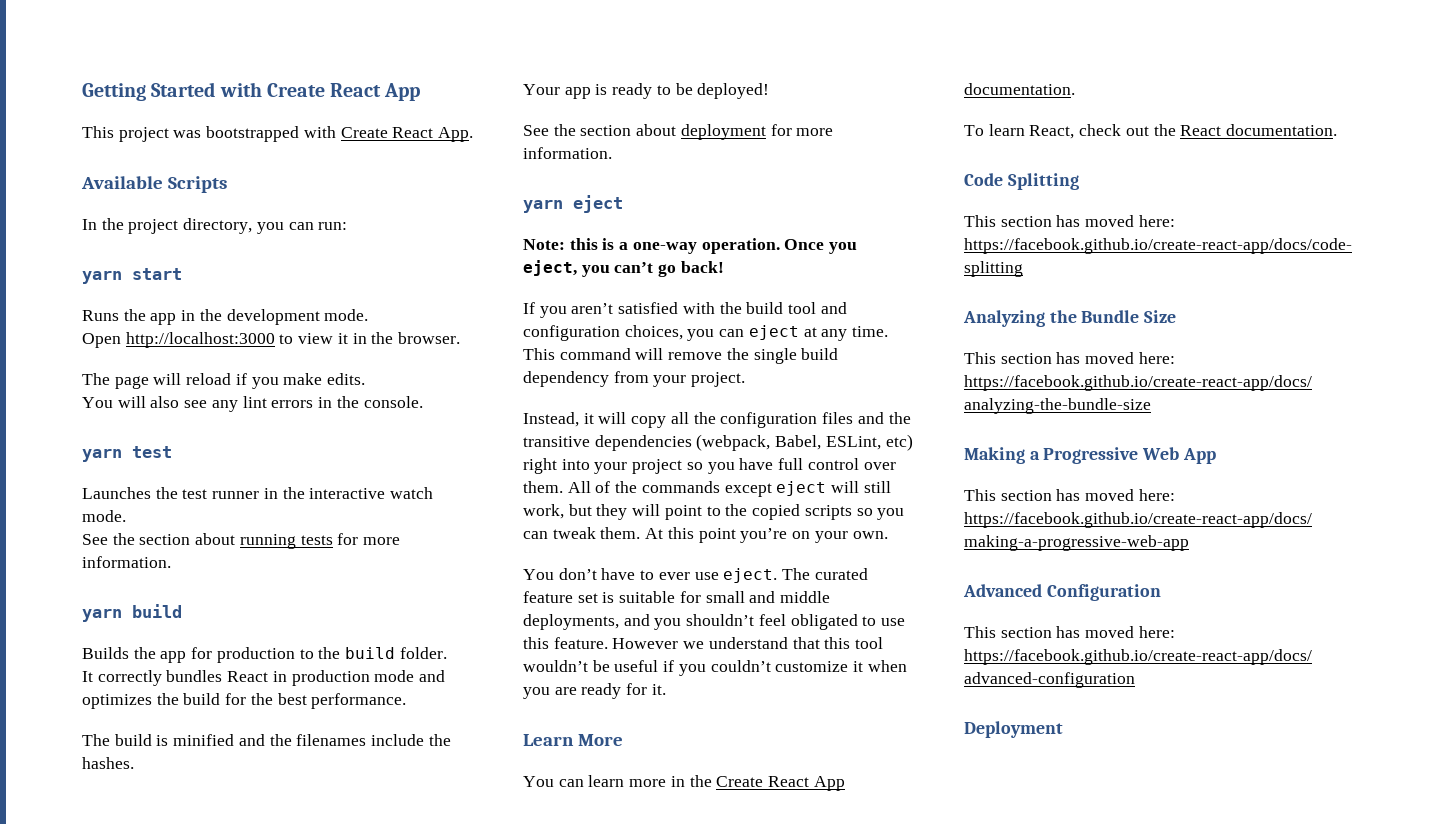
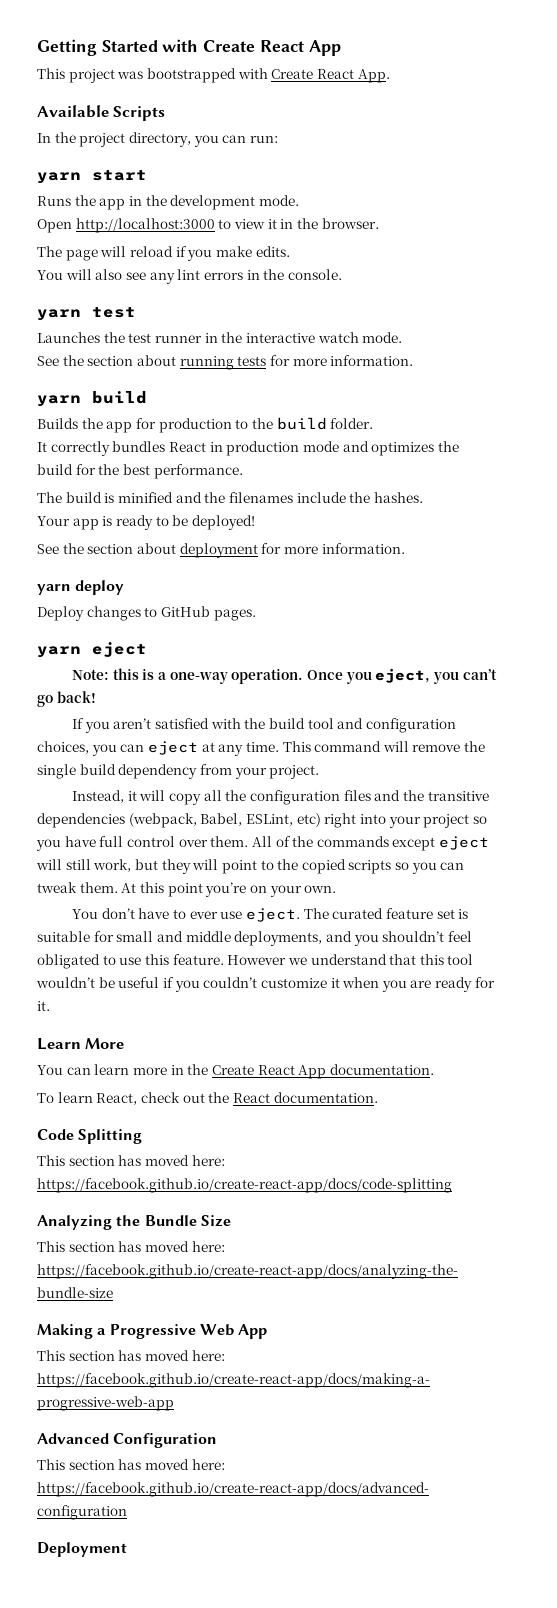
+ yarn deploy
+ Deploy changes to GitHub pages.

